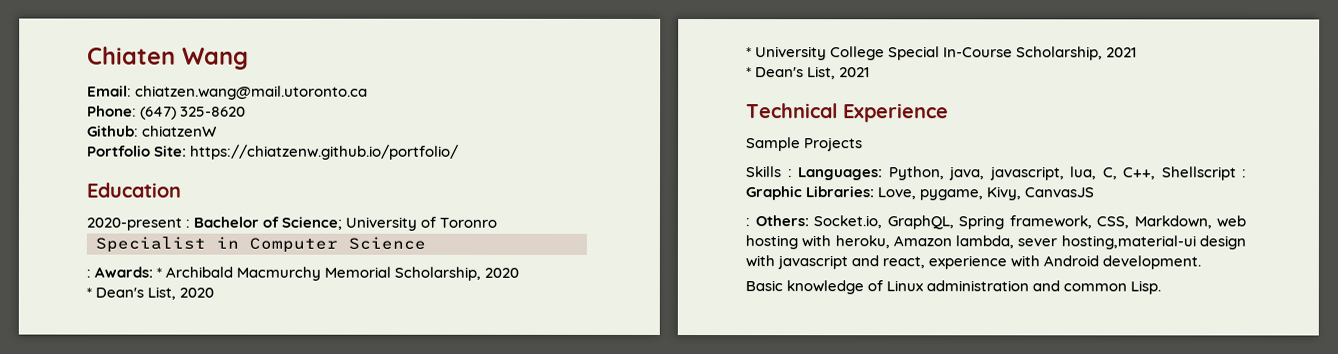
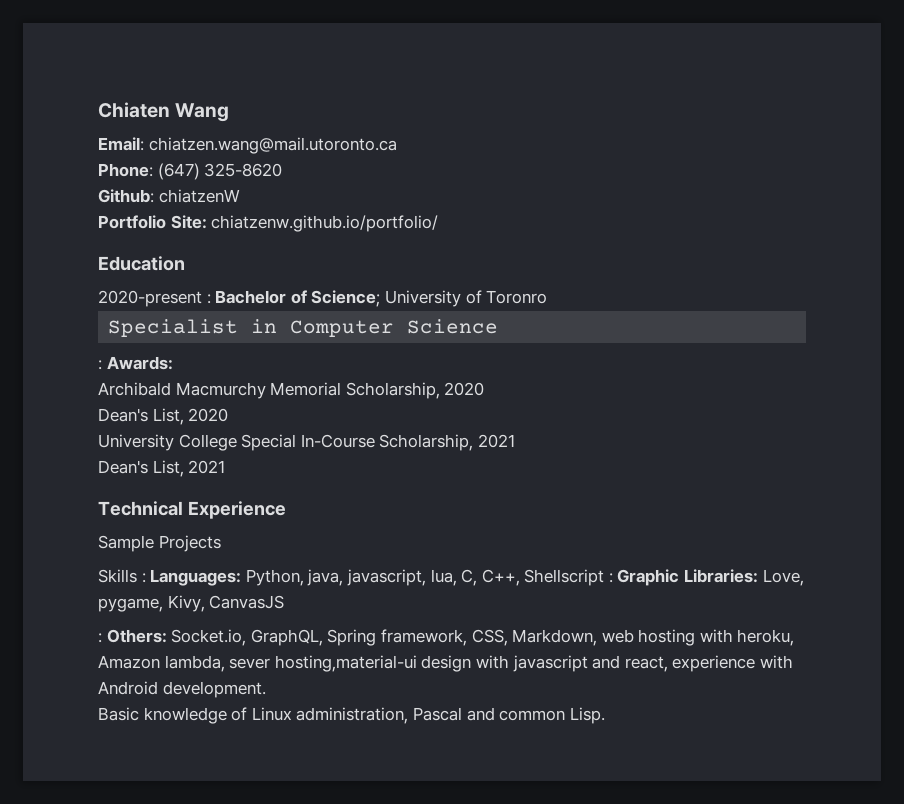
- Portfolio Site: https://chiatzenw.github.io/portfolio/
+ Portfolio Site: chiatzenw.github.io/portfolio/
- : Awards: * Archibald Macmurchy Memorial Scholarship, 2020
+ : Awards:
+ Archibald Macmurchy Memorial Scholarship, 2020
- * Dean's List, 2020
+ Dean's List, 2020
- * University College Special In-Course Scholarship, 2021
+ University College Special In-Course Scholarship, 2021
- * Dean's List, 2021
+ Dean's List, 2021
- Basic knowledge of Linux administration and common Lisp.
+ Basic knowledge of Linux administration, Pascal and common Lisp.

